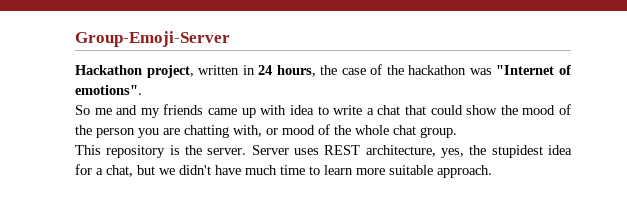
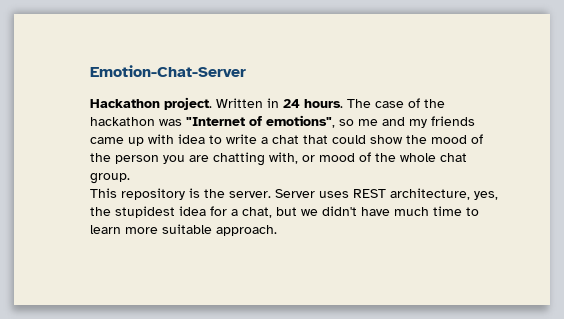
- Group-Emoji-Server
+ Emotion-Chat-Server
- Hackathon project, written in 24 hours, the case of the hackathon was "Internet of emotions".
- So me and my friends came up with idea to write a chat that could show the mood of the person you are chatting with, or mood of the whole chat group.
+ Hackathon project. Written in 24 hours. The case of the hackathon was "Internet of emotions", so me and my friends came up with idea to write a chat that could show the mood of the person you are chatting with, or mood of the whole chat group.

